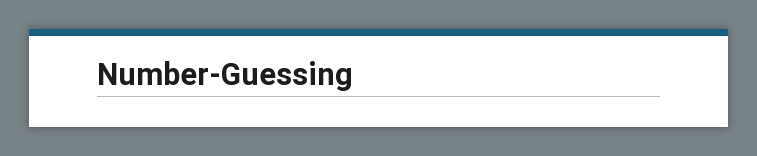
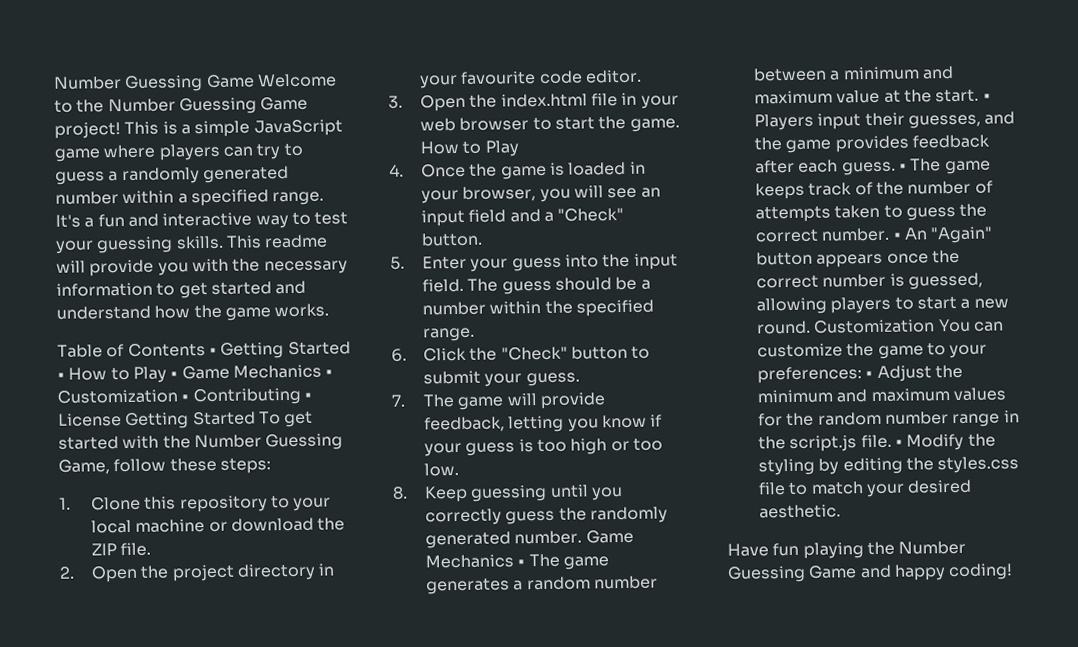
- Number-Guessing
+ Number Guessing Game Welcome to the Number Guessing Game project! This is a simple JavaScript game where players can try to guess a randomly generated number within a specified range. It's a fun and interactive way to test your guessing skills. This readme will provide you with the necessary information to get started and understand how the game works.
+ Table of Contents • Getting Started • How to Play • Game Mechanics • Customization • Contributing • License Getting Started To get started with the Number Guessing Game, follow these steps:
+ 1. Clone this repository to your local machine or download the ZIP file.
+ 2. Open the project directory in your favourite code editor.
+ 3. Open the index.html file in your web browser to start the game. How to Play
+ 4. Once the game is loaded in your browser, you will see an input field and a "Check" button.
+ 5. Enter your guess into the input field. The guess should be a number within the specified range.
+ 6. Click the "Check" button to submit your guess.
+ 7. The game will provide feedback, letting you know if your guess is too high or too low.
+ 8. Keep guessing until you correctly guess the randomly generated number. Game Mechanics • The game generates a random number between a minimum and maximum value at the start. • Players input their guesses, and the game provides feedback after each guess. • The game keeps track of the number of attempts taken to guess the correct number. • An "Again" button appears once the correct number is guessed, allowing players to start a new round. Customization You can customize the game to your preferences: • Adjust the minimum and maximum values for the random number range in the script.js file. • Modify the styling by editing the styles.css file to match your desired aesthetic.
+ Have fun playing the Number Guessing Game and happy coding!

